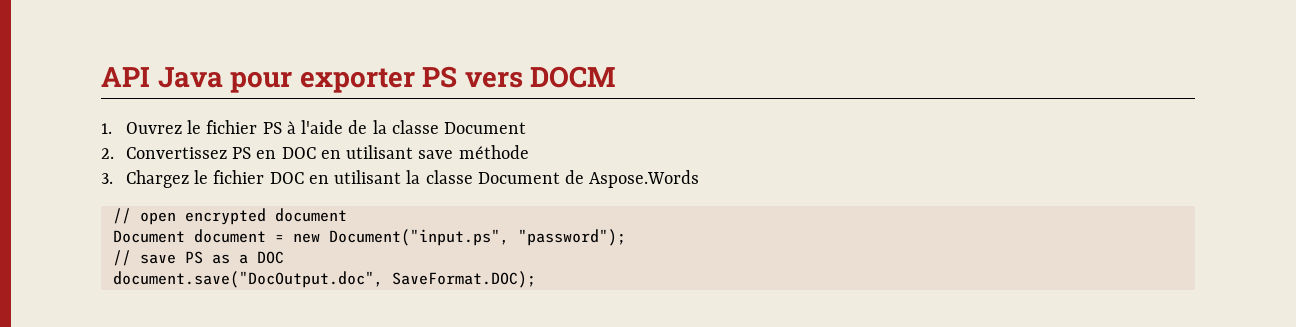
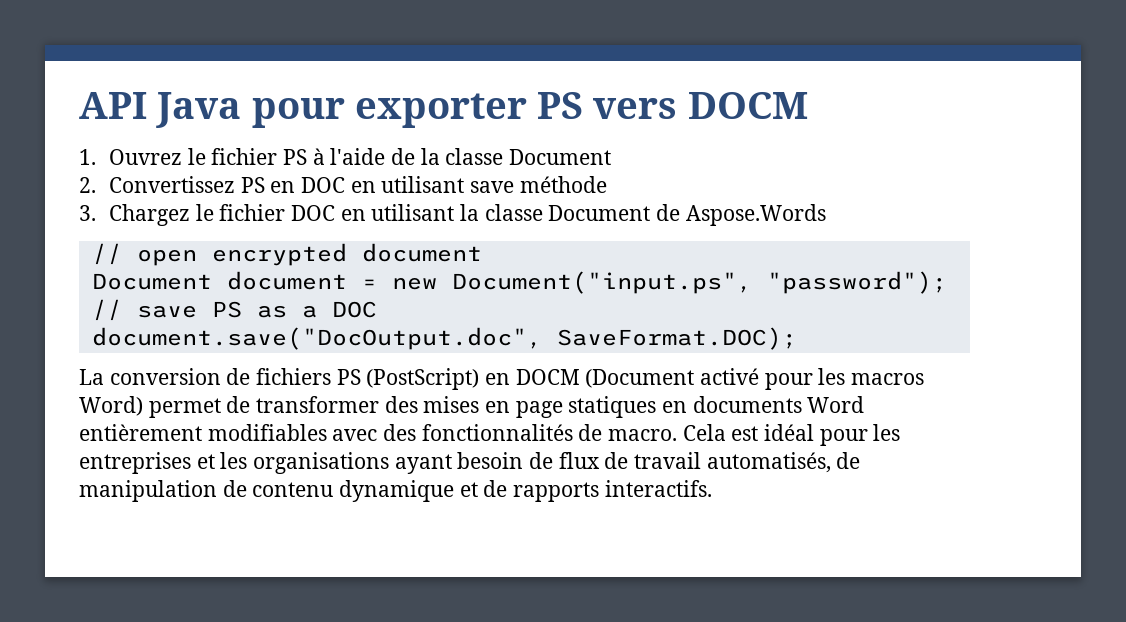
+ La conversion de fichiers PS (PostScript) en DOCM (Document activé pour les macros Word) permet de transformer des mises en page statiques en documents Word entièrement modifiables avec des fonctionnalités de macro. Cela est idéal pour les entreprises et les organisations ayant besoin de flux de travail automatisés, de manipulation de contenu dynamique et de rapports interactifs.

